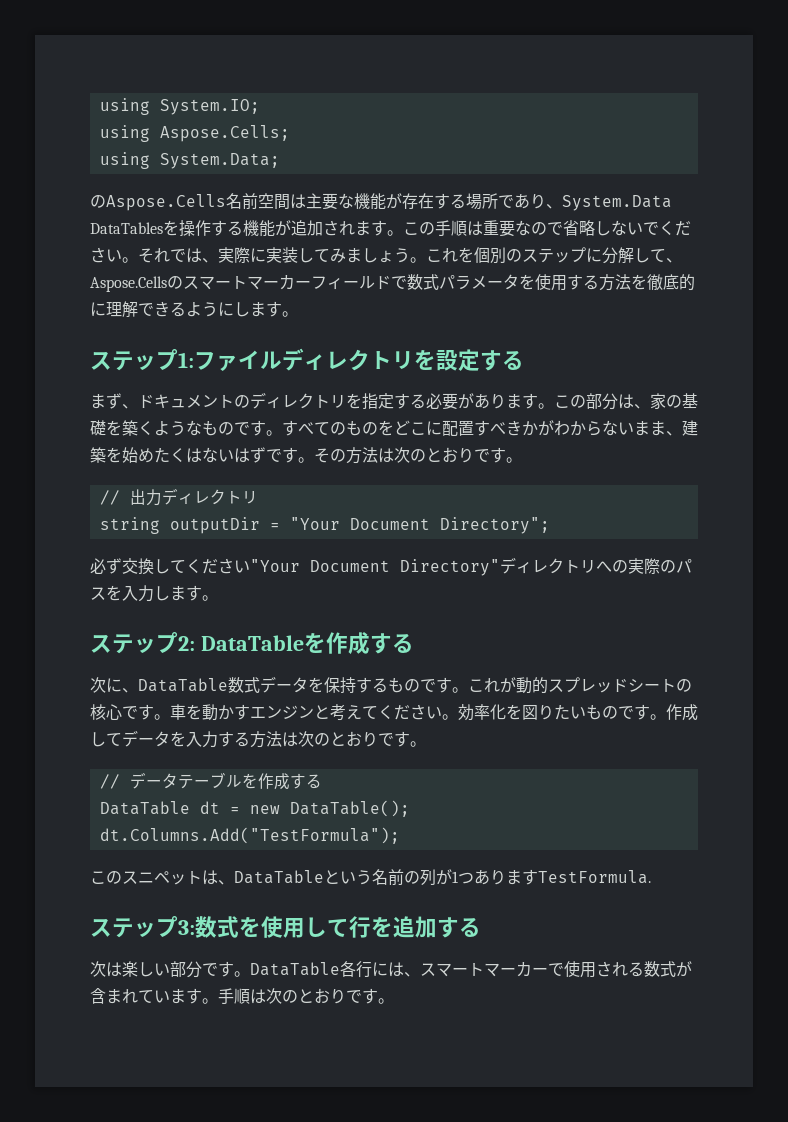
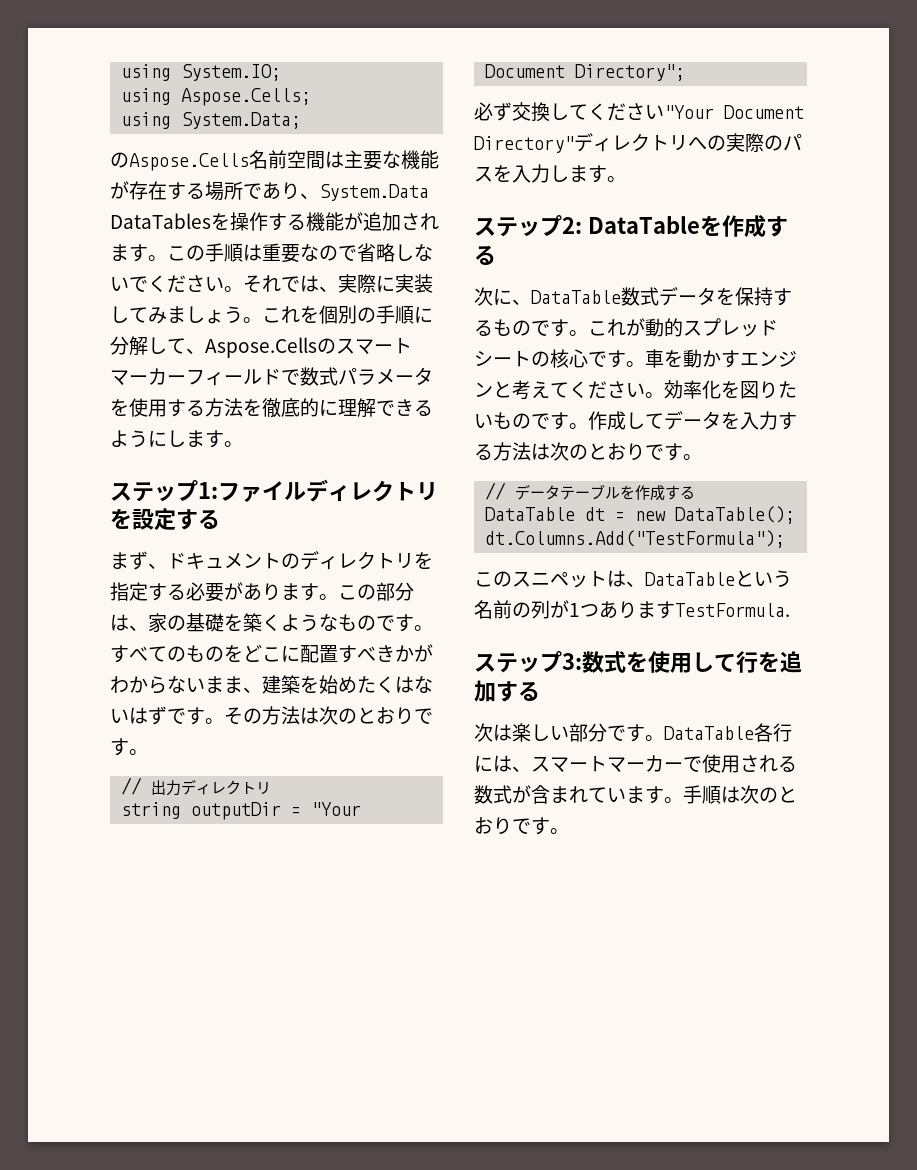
- これを個別のステップに分解して、Aspose.Cellsのスマートマーカーフィールドで数式パラメータを使用する方法を徹底的に理解できるようにします。
+ これを個別の手順に分解して、Aspose.Cellsのスマートマーカーフィールドで数式パラメータを使用する方法を徹底的に理解できるようにします。

